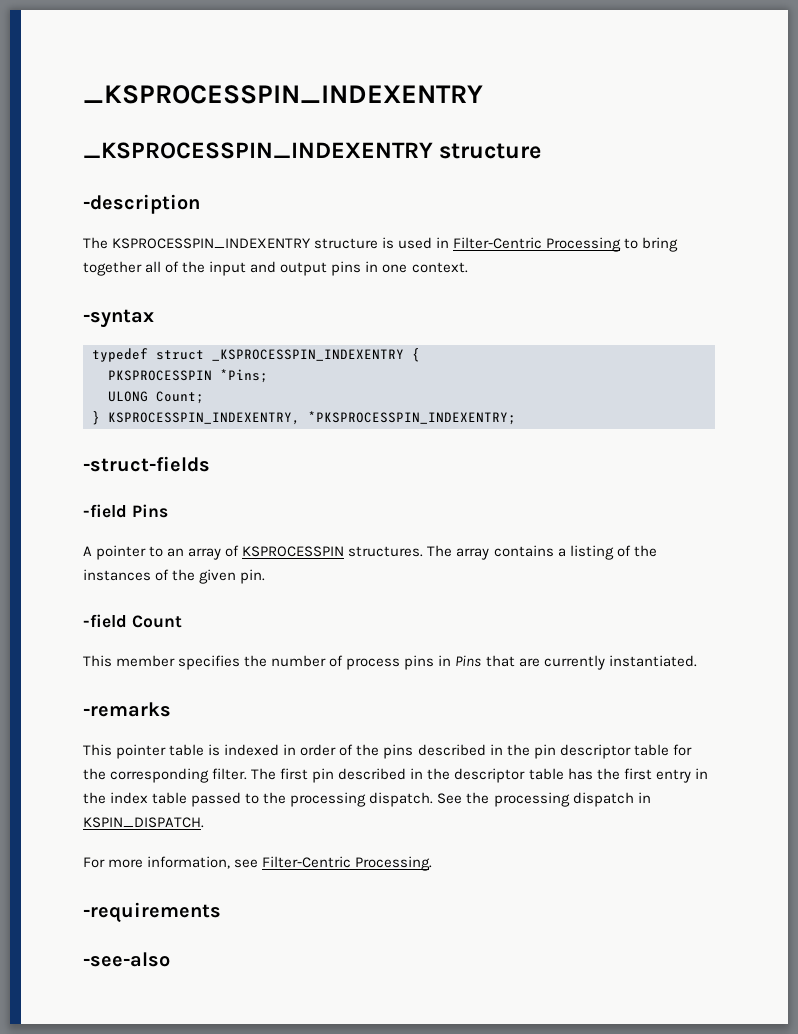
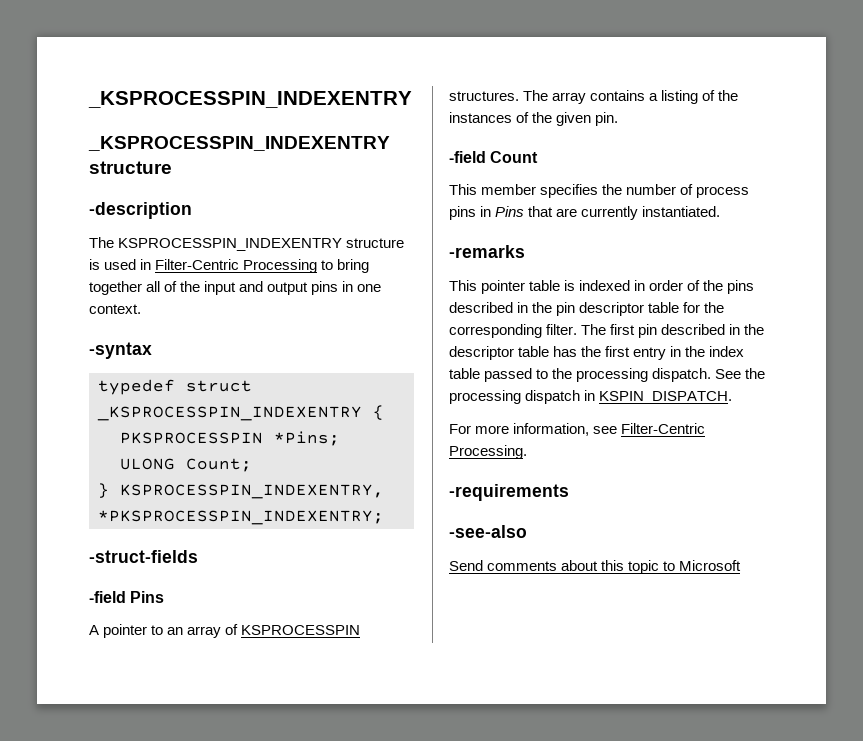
+ Send comments about this topic to Microsoft

